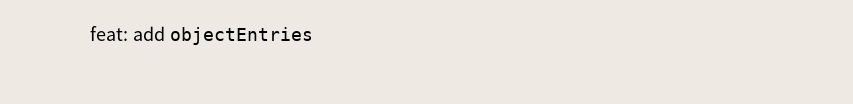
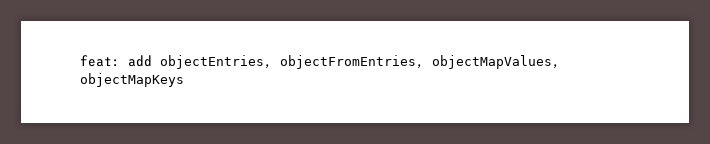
- feat: add objectEntries
+ feat: add objectEntries, objectFromEntries, objectMapValues, objectMapKeys

